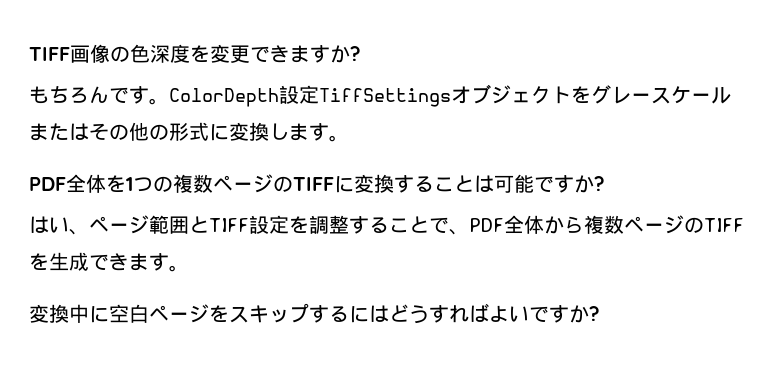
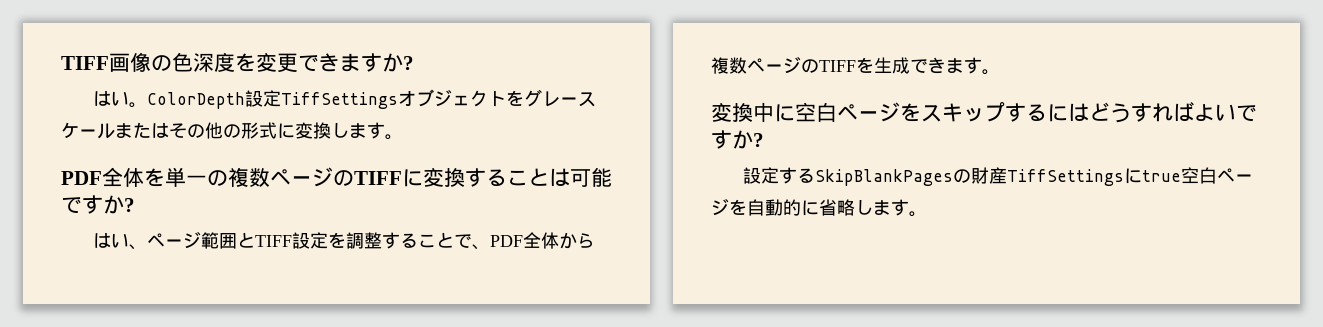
- もちろんです。
+ はい。
- PDF全体を1つの複数ページのTIFFに変換することは可能ですか?
+ PDF全体を単一の複数ページのTIFFに変換することは可能ですか?
+ 設定するSkipBlankPagesの財産TiffSettingsにtrue空白ページを自動的に省略します。

